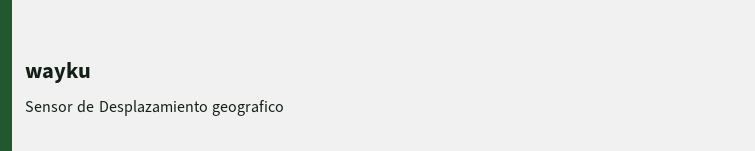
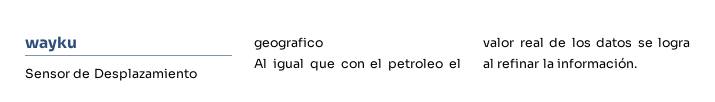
+ Al igual que con el petroleo el valor real de los datos se logra al refinar la información.

